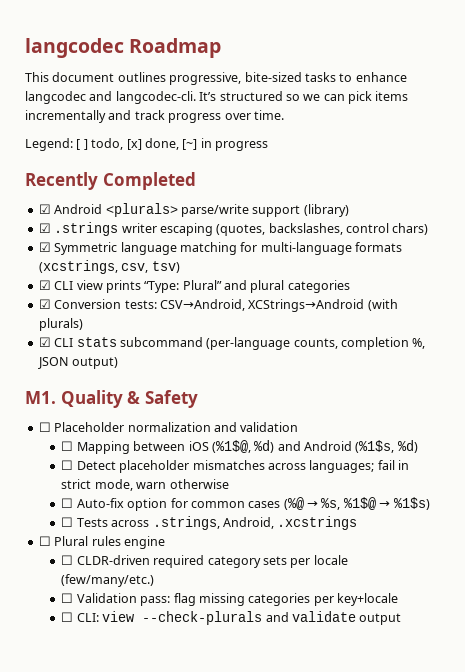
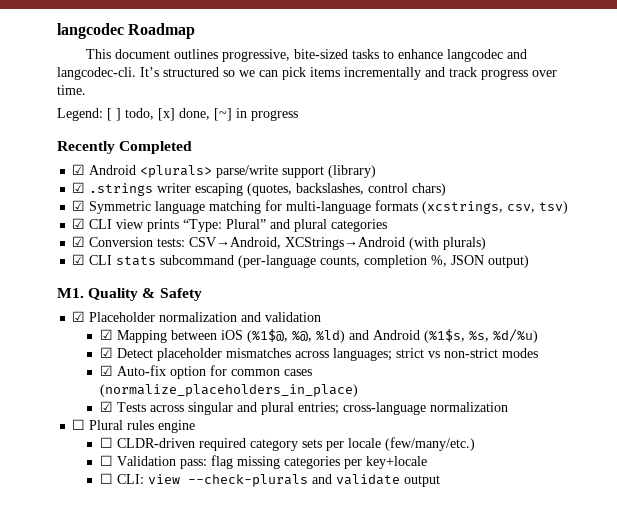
- ☐ Placeholder normalization and validation
+ ☑ Placeholder normalization and validation
- ☐ Mapping between iOS (%1$@, %d) and Android (%1$s, %d)
- ☐ Detect placeholder mismatches across languages; fail in strict mode, warn otherwise
- ☐ Auto‑fix option for common cases (%@ → %s, %1$@ → %1$s)
- ☐ Tests across .strings, Android, .xcstrings
+ ☑ Mapping between iOS (%1$@, %@, %ld) and Android (%1$s, %s, %d/%u)
+ ☑ Detect placeholder mismatches across languages; strict vs non‑strict modes
+ ☑ Auto‑fix option for common cases (normalize_placeholders_in_place)
+ ☑ Tests across singular and plural entries; cross‑language normalization

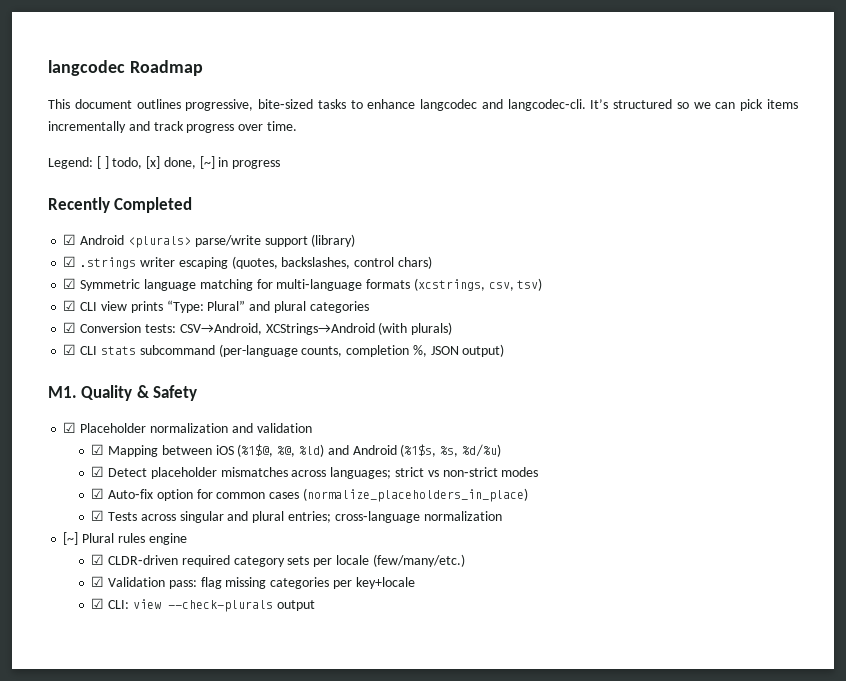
- ☐ Plural rules engine
+ [~] Plural rules engine
- ☐ CLDR‑driven required category sets per locale (few/many/etc.)
+ ☑ CLDR‑driven required category sets per locale (few/many/etc.)
- ☐ Validation pass: flag missing categories per key+locale
+ ☑ Validation pass: flag missing categories per key+locale
- ☐ CLI: view --check-plurals and validate output
+ ☑ CLI: view --check-plurals output

